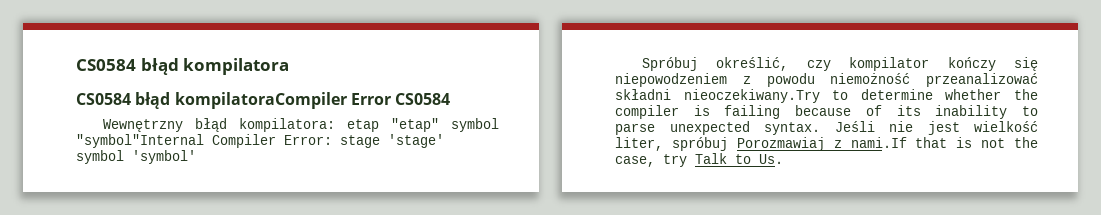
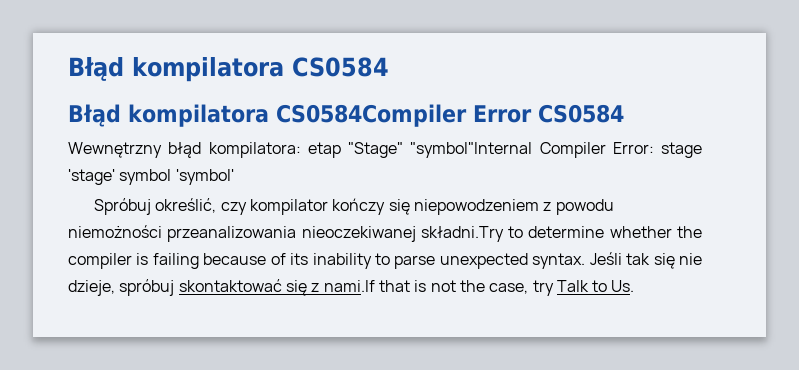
- CS0584 błąd kompilatora
- CS0584 błąd kompilatoraCompiler Error CS0584
+ Błąd kompilatora CS0584
+ Błąd kompilatora CS0584Compiler Error CS0584
- Wewnętrzny błąd kompilatora: etap "etap" symbol "symbol"Internal Compiler Error: stage 'stage' symbol 'symbol'
+ Wewnętrzny błąd kompilatora: etap "Stage" "symbol"Internal Compiler Error: stage 'stage' symbol 'symbol'
- Spróbuj określić, czy kompilator kończy się niepowodzeniem z powodu niemożność przeanalizować składni nieoczekiwany.Try to determine whether the compiler is failing because of its inability to parse unexpected syntax.
+ Spróbuj określić, czy kompilator kończy się niepowodzeniem z powodu niemożności przeanalizowania nieoczekiwanej składni.Try to determine whether the compiler is failing because of its inability to parse unexpected syntax.
- Jeśli nie jest wielkość liter, spróbuj Porozmawiaj z nami.If that is not the case, try Talk to Us.
+ Jeśli tak się nie dzieje, spróbuj skontaktować się z nami.If that is not the case, try Talk to Us.

